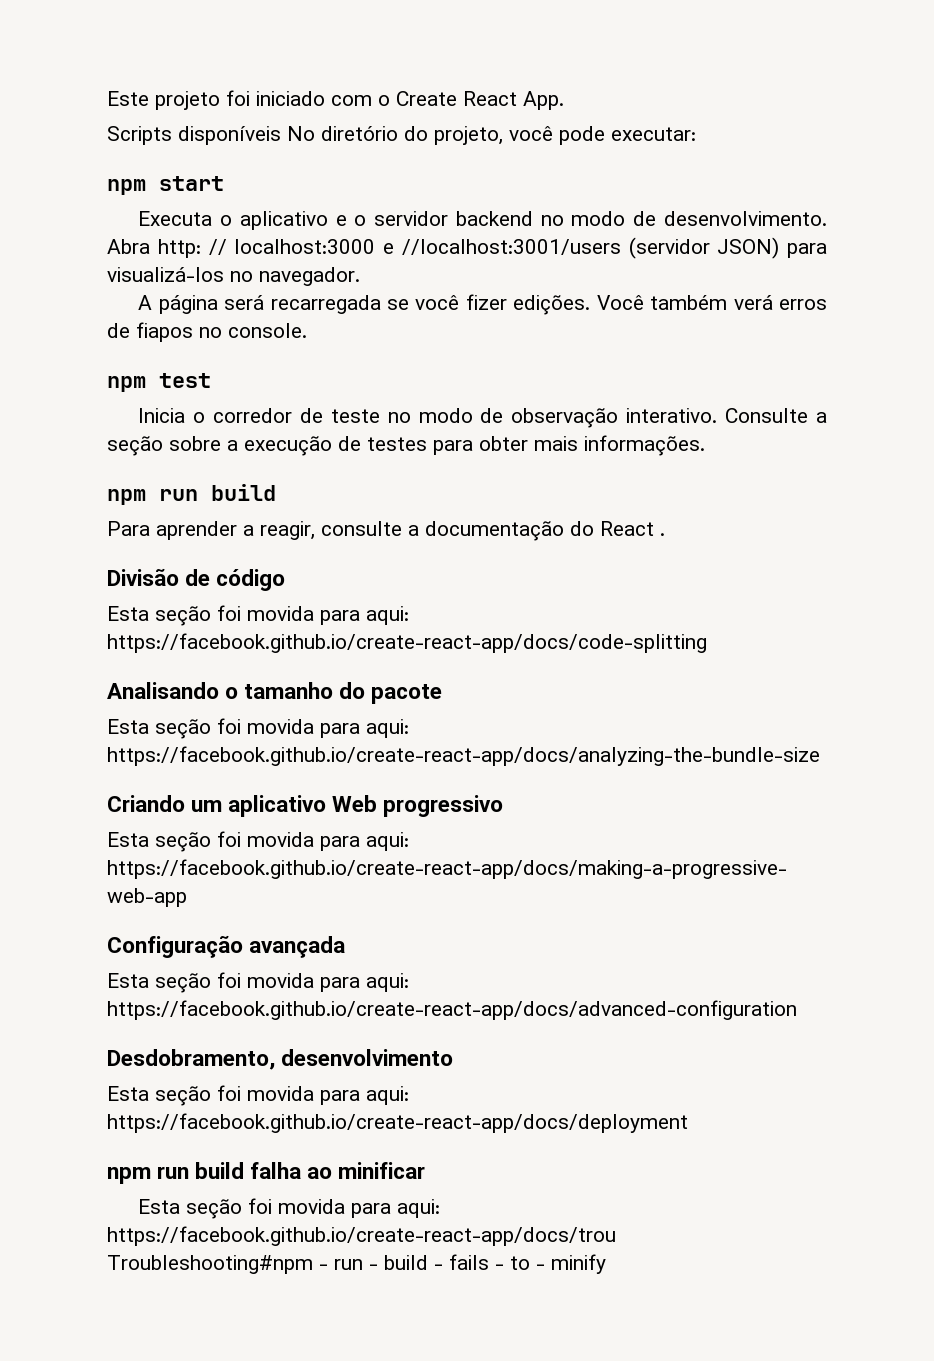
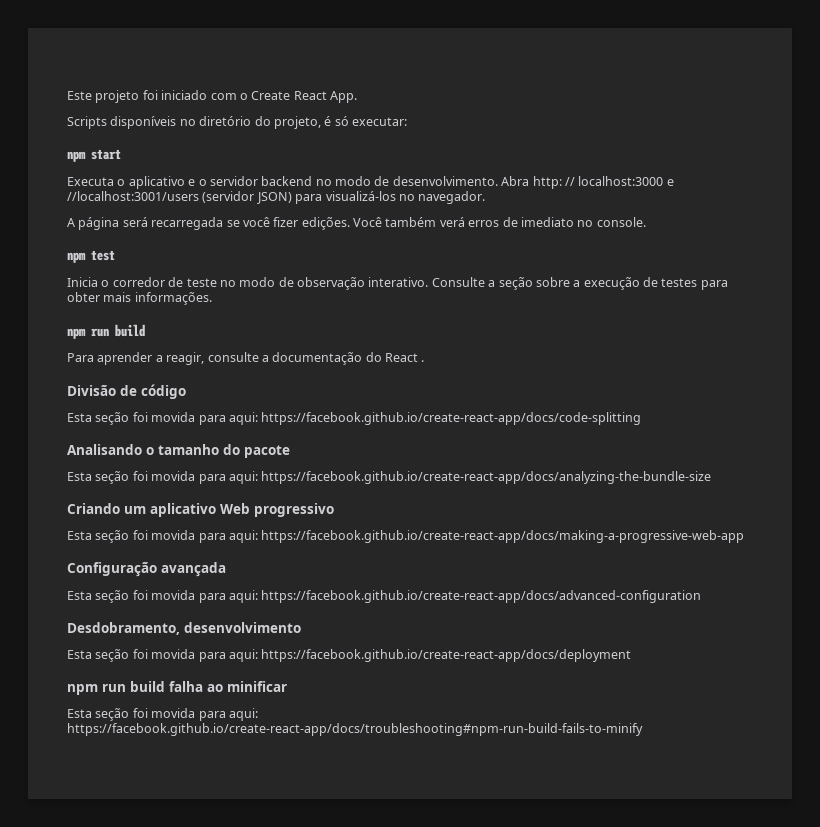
- Scripts disponíveis No diretório do projeto, você pode executar:
+ Scripts disponíveis no diretório do projeto, é só executar:
- Você também verá erros de fiapos no console.
+ Você também verá erros de imediato no console.
- Esta seção foi movida para aqui: https://facebook.github.io/create-react-app/docs/trou Troubleshooting#npm - run - build - fails - to - minify
+ Esta seção foi movida para aqui: https://facebook.github.io/create-react-app/docs/troubleshooting#npm-run-build-fails-to-minify

